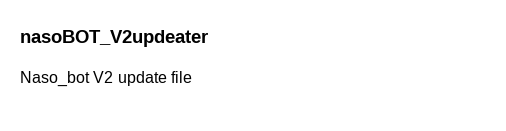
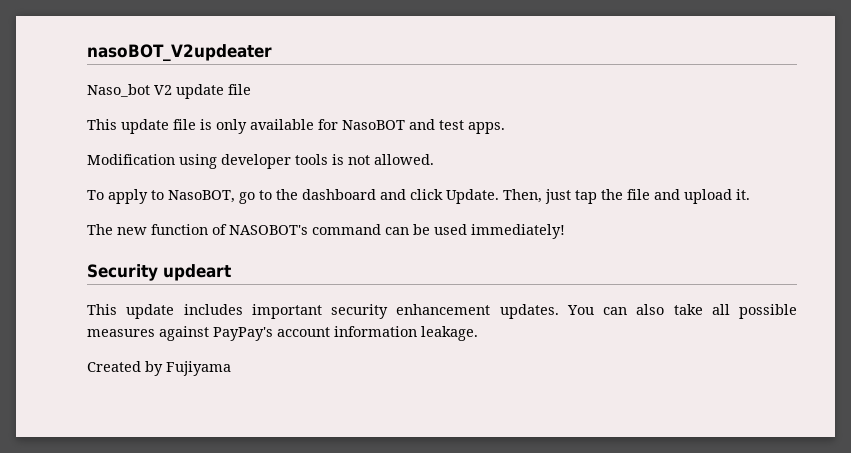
+ This update file is only available for NasoBOT and test apps.
+ Modification using developer tools is not allowed.
+ To apply to NasoBOT, go to the dashboard and click Update. Then, just tap the file and upload it.
+ The new function of NASOBOT's command can be used immediately!
+ Security updeart
+ This update includes important security enhancement updates. You can also take all possible measures against PayPay's account information leakage.
+ Created by Fujiyama

